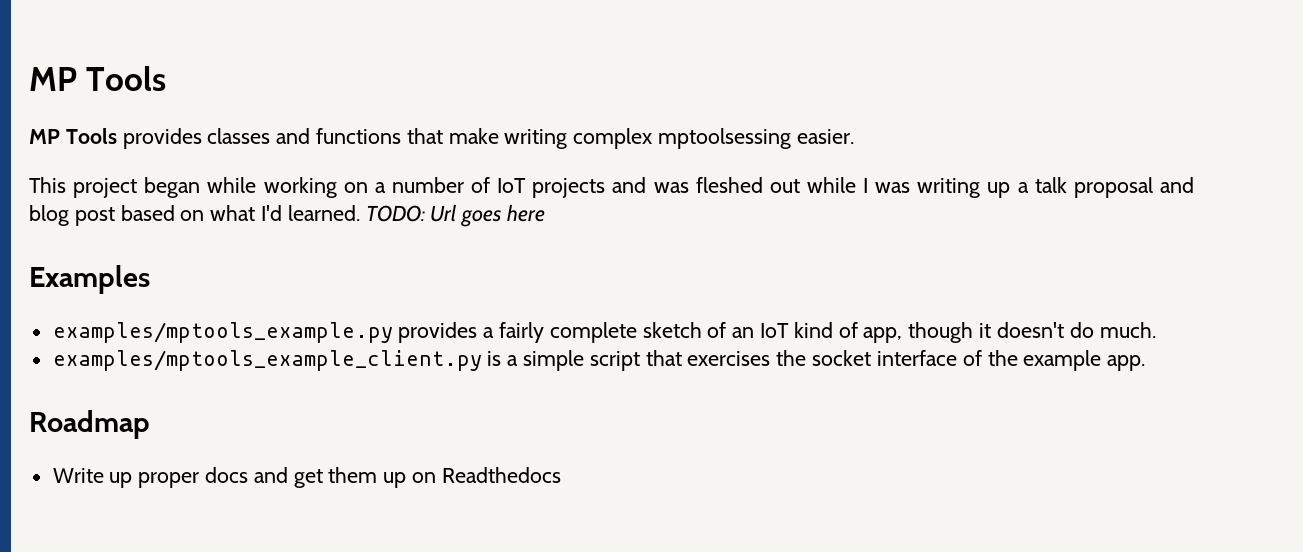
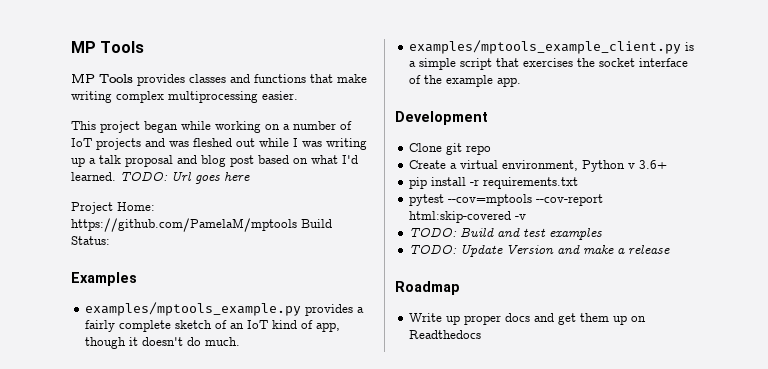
- MP Tools provides classes and functions that make writing complex mptoolsessing easier.
+ MP Tools provides classes and functions that make writing complex multiprocessing easier.
+ Project Home: https://github.com/PamelaM/mptools Build Status:
+ Development
+ Clone git repo
+ Create a virtual environment, Python v 3.6+
+ pip install -r requirements.txt
+ pytest --cov=mptools --cov-report html:skip-covered -v
+ TODO: Build and test examples
+ TODO: Update Version and make a release

